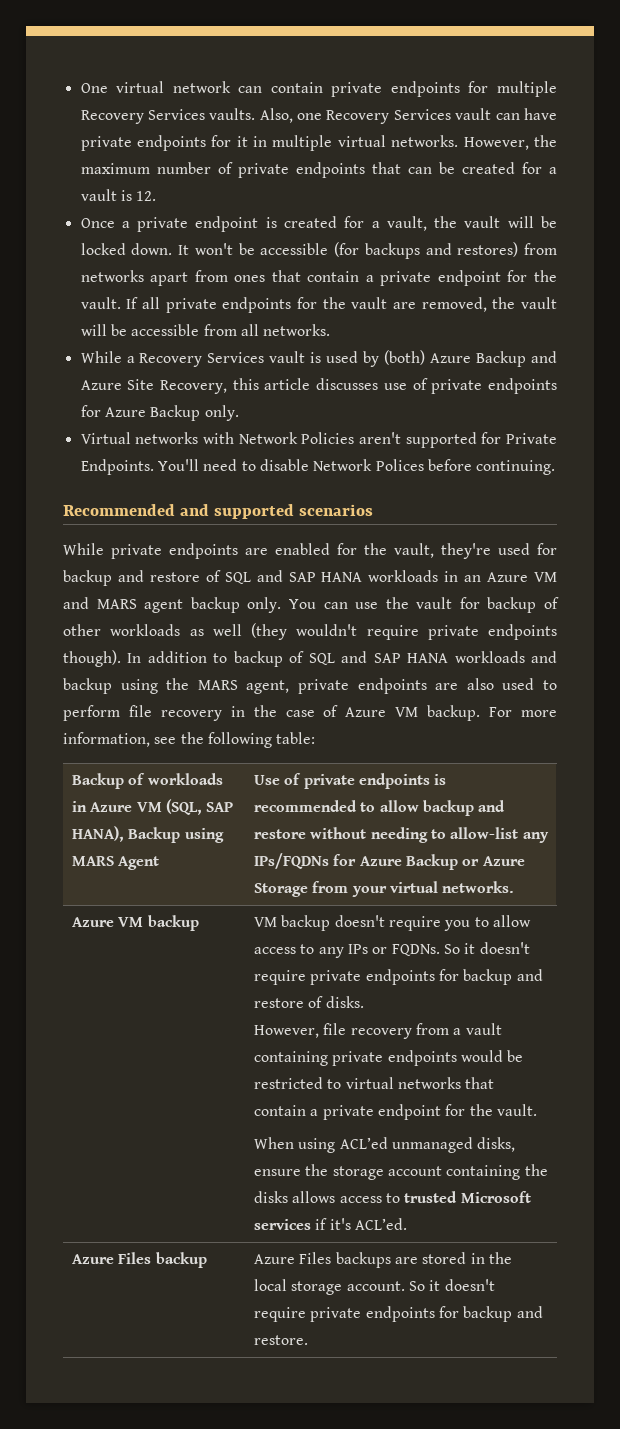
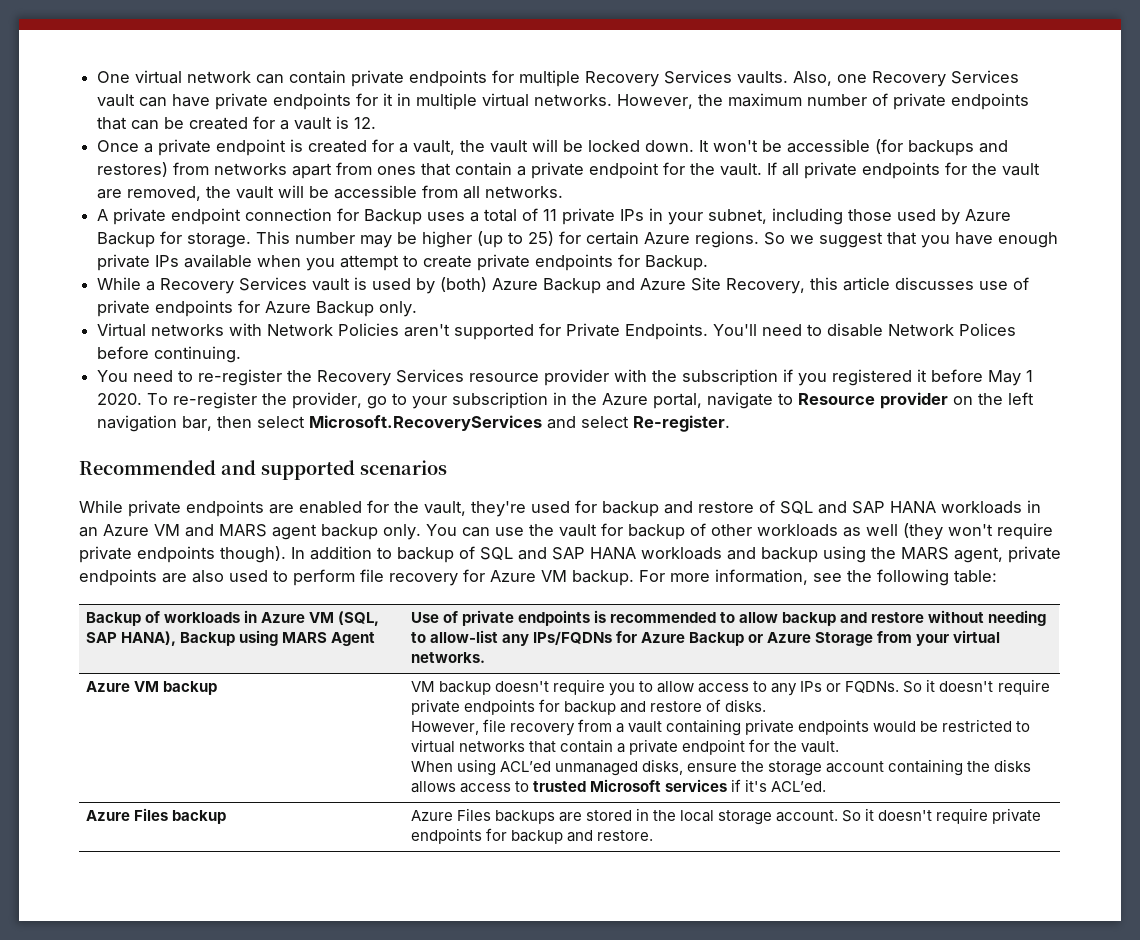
+ A private endpoint connection for Backup uses a total of 11 private IPs in your subnet, including those used by Azure Backup for storage. This number may be higher (up to 25) for certain Azure regions. So we suggest that you have enough private IPs available when you attempt to create private endpoints for Backup.
+ You need to re-register the Recovery Services resource provider with the subscription if you registered it before May 1 2020. To re-register the provider, go to your subscription in the Azure portal, navigate to Resource provider on the left navigation bar, then select Microsoft.RecoveryServices and select Re-register.
- You can use the vault for backup of other workloads as well (they wouldn't require private endpoints though).
+ You can use the vault for backup of other workloads as well (they won't require private endpoints though).
- In addition to backup of SQL and SAP HANA workloads and backup using the MARS agent, private endpoints are also used to perform file recovery in the case of Azure VM backup.
+ In addition to backup of SQL and SAP HANA workloads and backup using the MARS agent, private endpoints are also used to perform file recovery for Azure VM backup.

